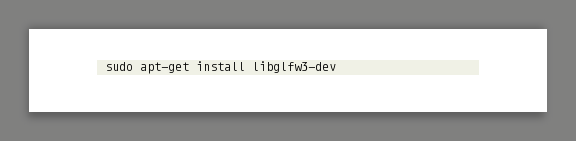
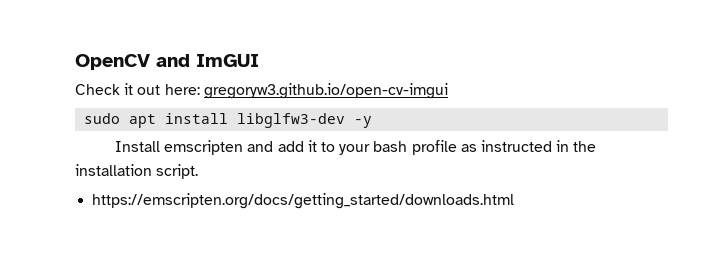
- sudo apt-get install libglfw3-dev
+ OpenCV and ImGUI
+ Check it out here: gregoryw3.github.io/open-cv-imgui
+ sudo apt install libglfw3-dev -y
+ Install emscripten and add it to your bash profile as instructed in the installation script.
+ https://emscripten.org/docs/getting_started/downloads.html

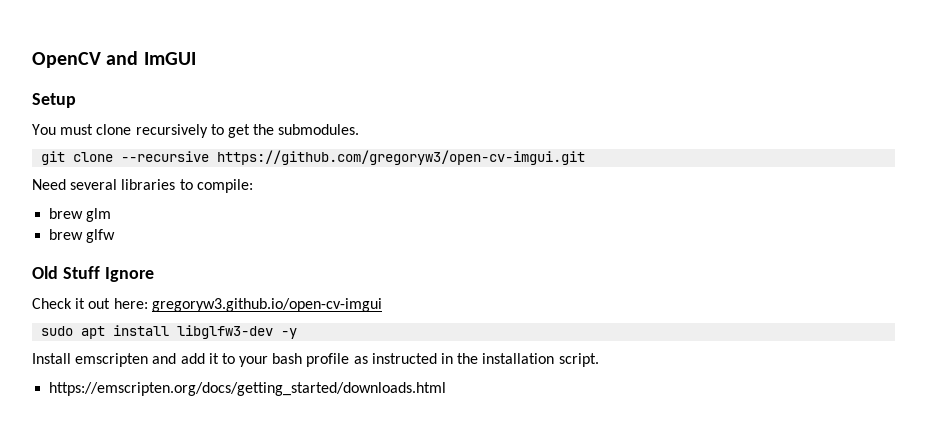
+ Setup
+ You must clone recursively to get the submodules.
+ git clone --recursive https://github.com/gregoryw3/open-cv-imgui.git
+ Need several libraries to compile:
+ brew glm
+ brew glfw
+ Old Stuff Ignore

